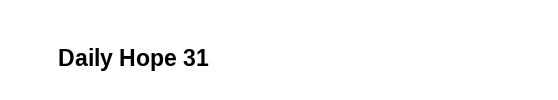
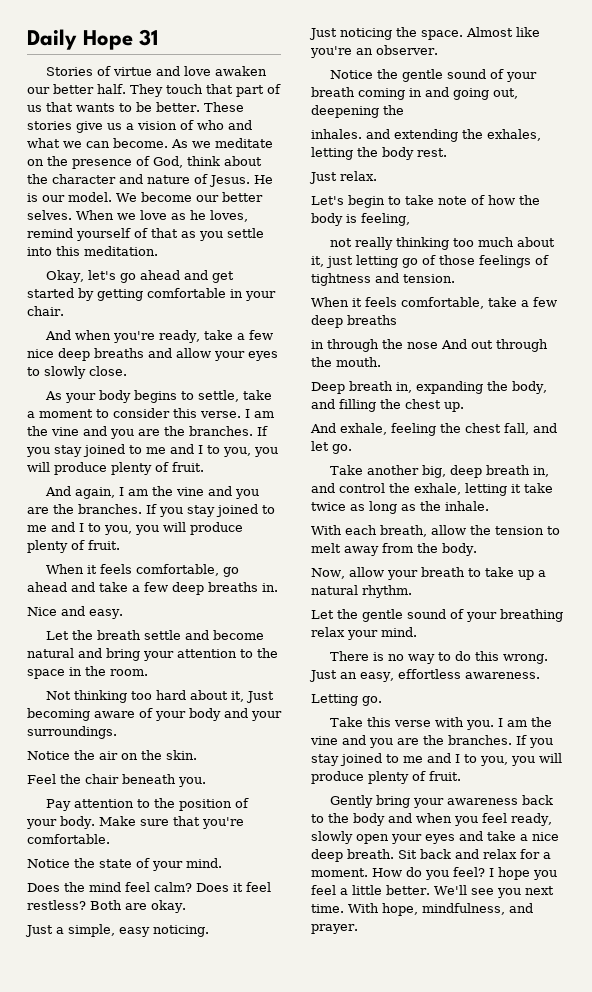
+ Stories of virtue and love awaken our better half. They touch that part of us that wants to be better. These stories give us a vision of who and what we can become. As we meditate on the presence of God, think about the character and nature of Jesus. He is our model. We become our better selves. When we love as he loves, remind yourself of that as you settle into this meditation.
+ Okay, let's go ahead and get started by getting comfortable in your chair.
+ And when you're ready, take a few nice deep breaths and allow your eyes to slowly close.
+ As your body begins to settle, take a moment to consider this verse. I am the vine and you are the branches. If you stay joined to me and I to you, you will produce plenty of fruit.
+ And again, I am the vine and you are the branches. If you stay joined to me and I to you, you will produce plenty of fruit.
+ When it feels comfortable, go ahead and take a few deep breaths in.
+ Nice and easy.
+ Let the breath settle and become natural and bring your attention to the space in the room.
+ Not thinking too hard about it, Just becoming aware of your body and your surroundings.
+ Notice the air on the skin.
+ Feel the chair beneath you.
+ Pay attention to the position of your body. Make sure that you're comfortable.
+ Notice the state of your mind.
+ Does the mind feel calm? Does it feel restless? Both are okay.
+ Just a simple, easy noticing.
+ Just noticing the space. Almost like you're an observer.
+ Notice the gentle sound of your breath coming in and going out, deepening the
+ inhales. and extending the exhales, letting the body rest.
+ Just relax.
+ Let's begin to take note of how the body is feeling,
+ not really thinking too much about it, just letting go of those feelings of tightness and tension.
+ When it feels comfortable, take a few deep breaths
+ in through the nose And out through the mouth.
+ Deep breath in, expanding the body, and filling the chest up.
+ And exhale, feeling the chest fall, and let go.
+ Take another big, deep breath in, and control the exhale, letting it take twice as long as the inhale.
+ With each breath, allow the tension to melt away from the body.
+ Now, allow your breath to take up a natural rhythm.
+ Let the gentle sound of your breathing relax your mind.
+ There is no way to do this wrong. Just an easy, effortless awareness.
+ Letting go.
+ Take this verse with you. I am the vine and you are the branches. If you stay joined to me and I to you, you will produce plenty of fruit.
+ Gently bring your awareness back to the body and when you feel ready, slowly open your eyes and take a nice deep breath. Sit back and relax for a moment. How do you feel? I hope you feel a little better. We'll see you next time. With hope, mindfulness, and prayer.

